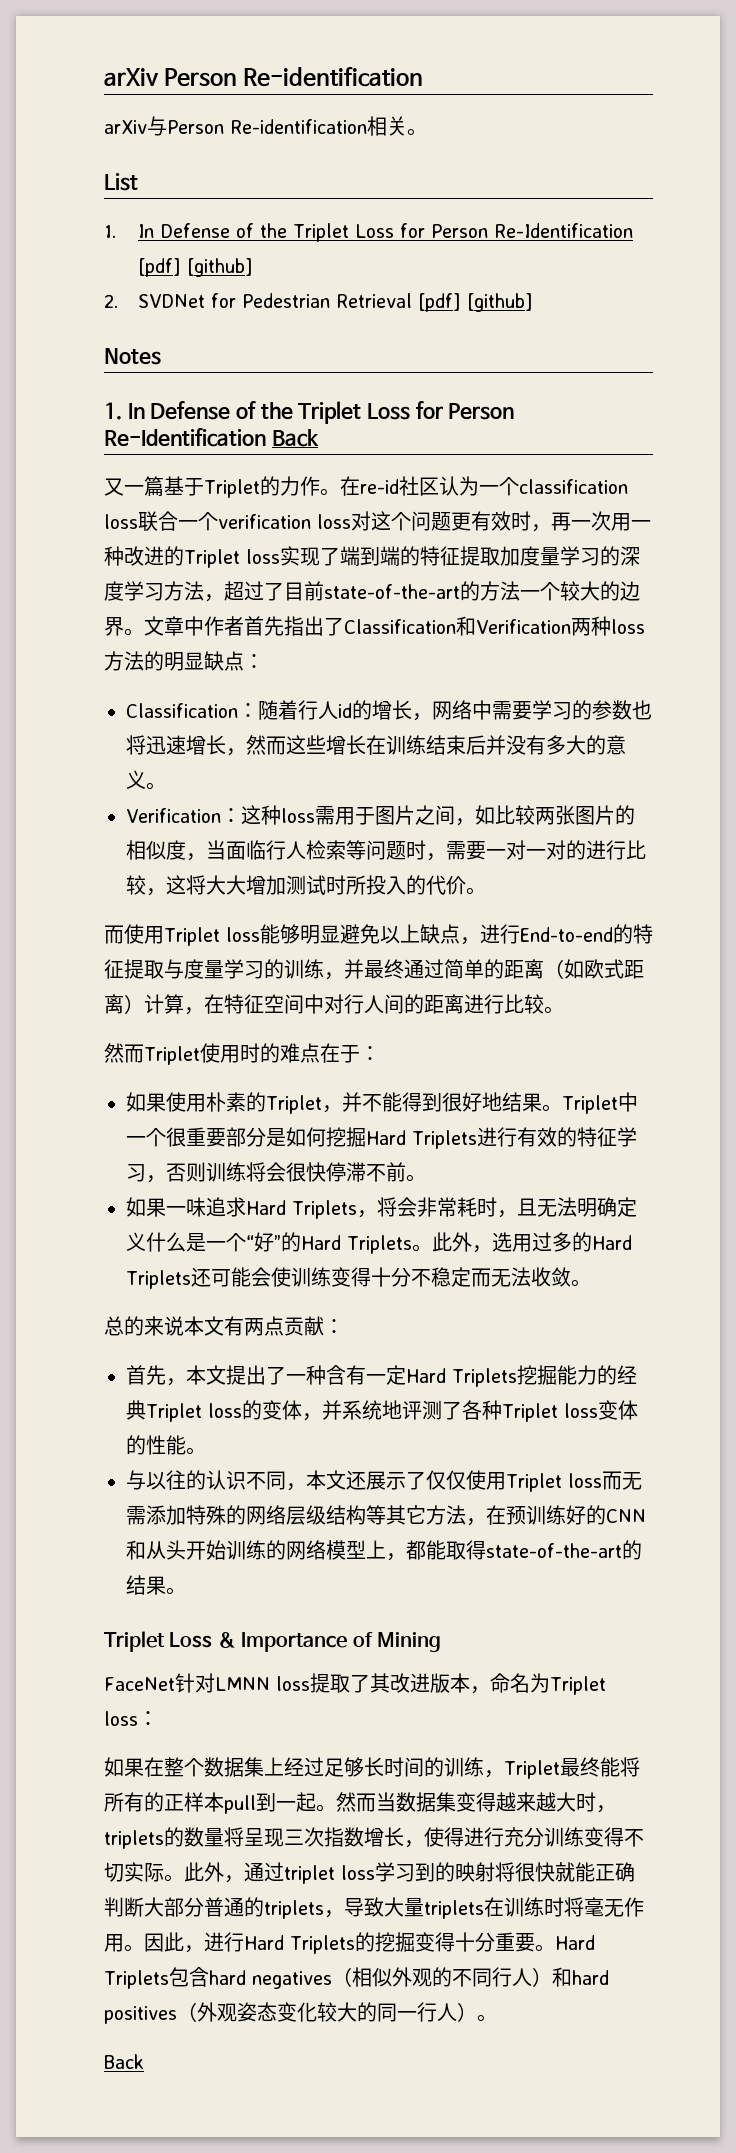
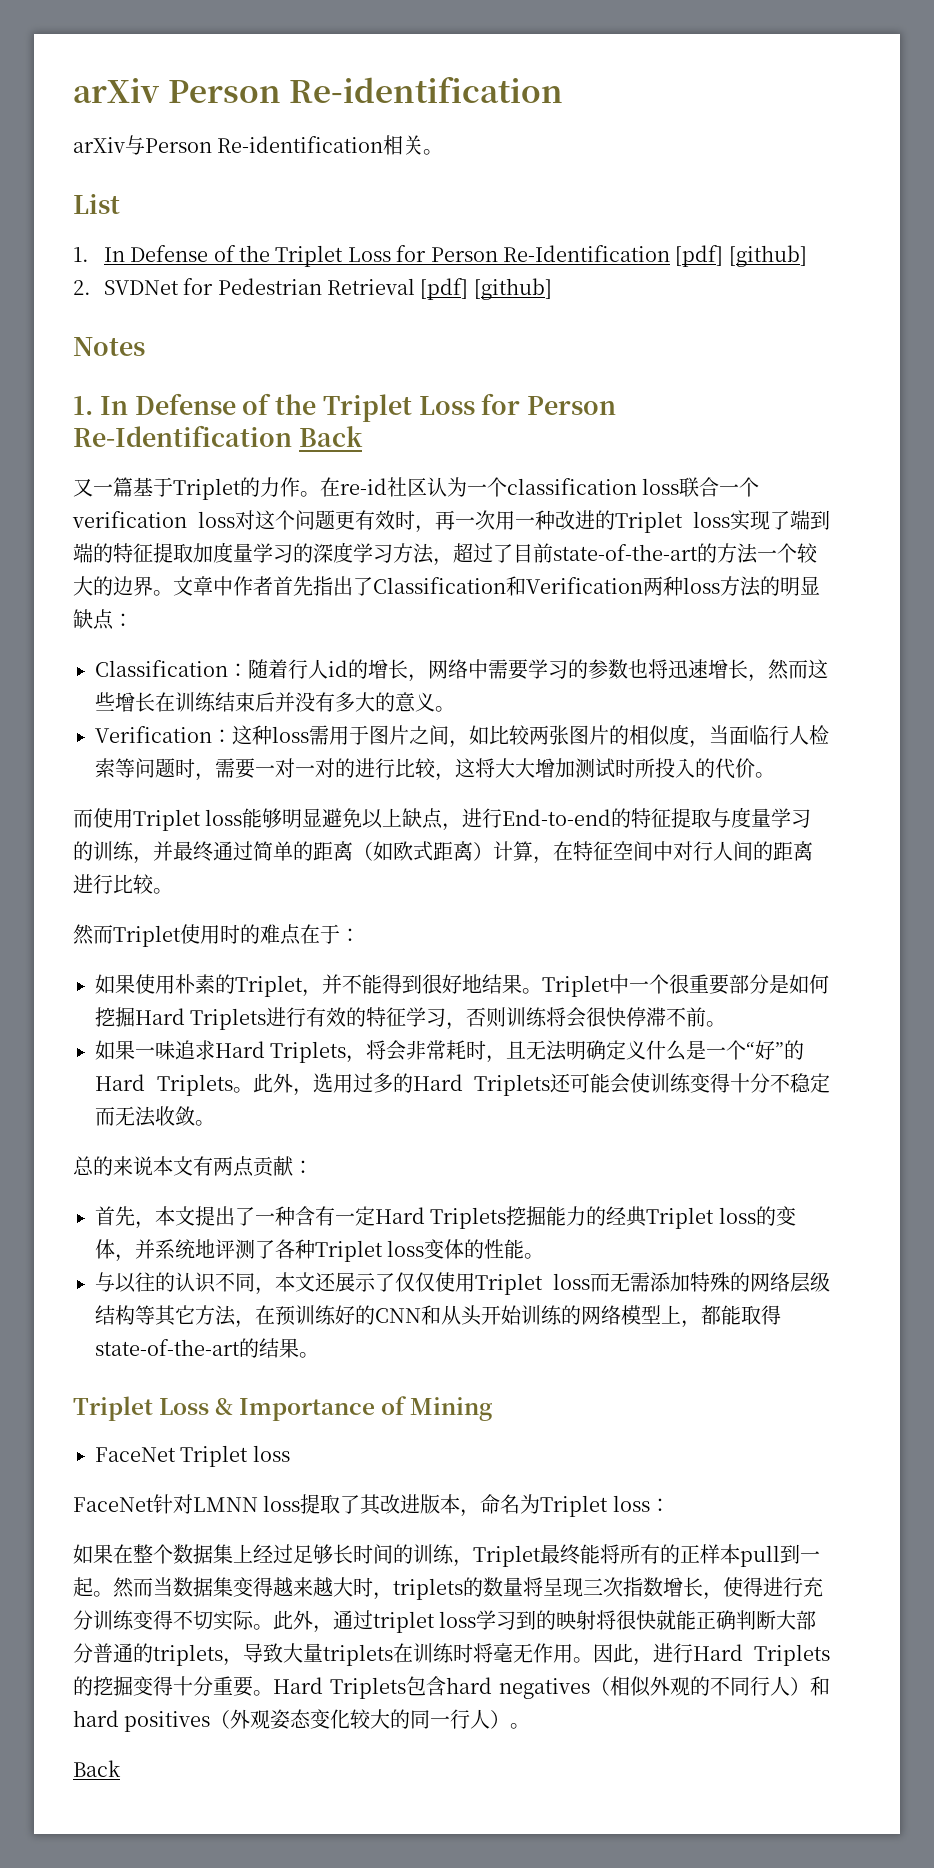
+ FaceNet Triplet loss

